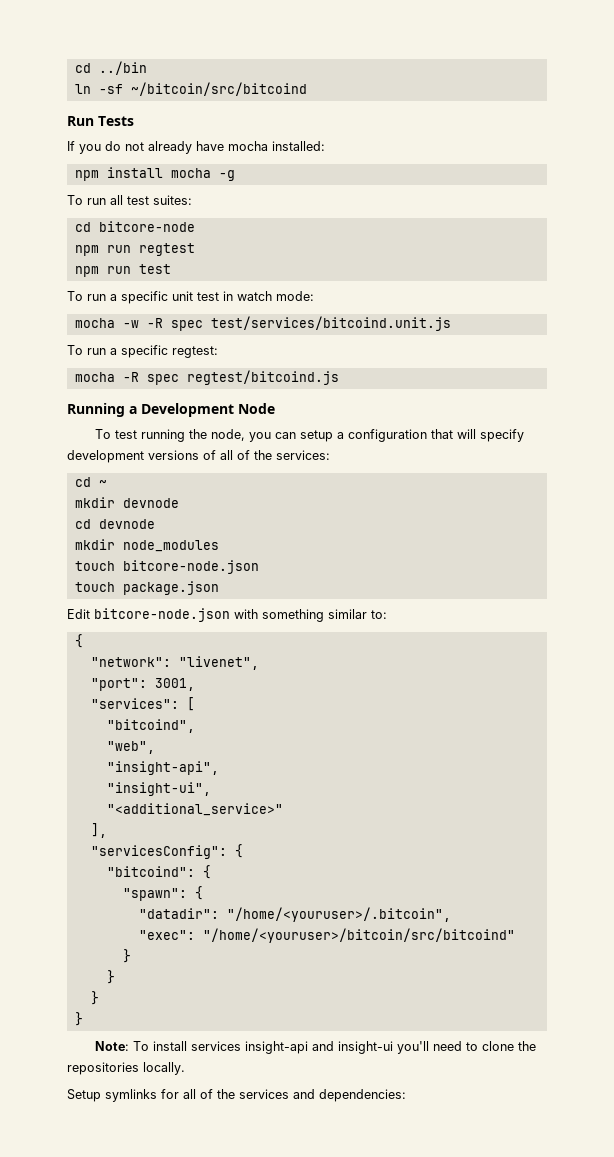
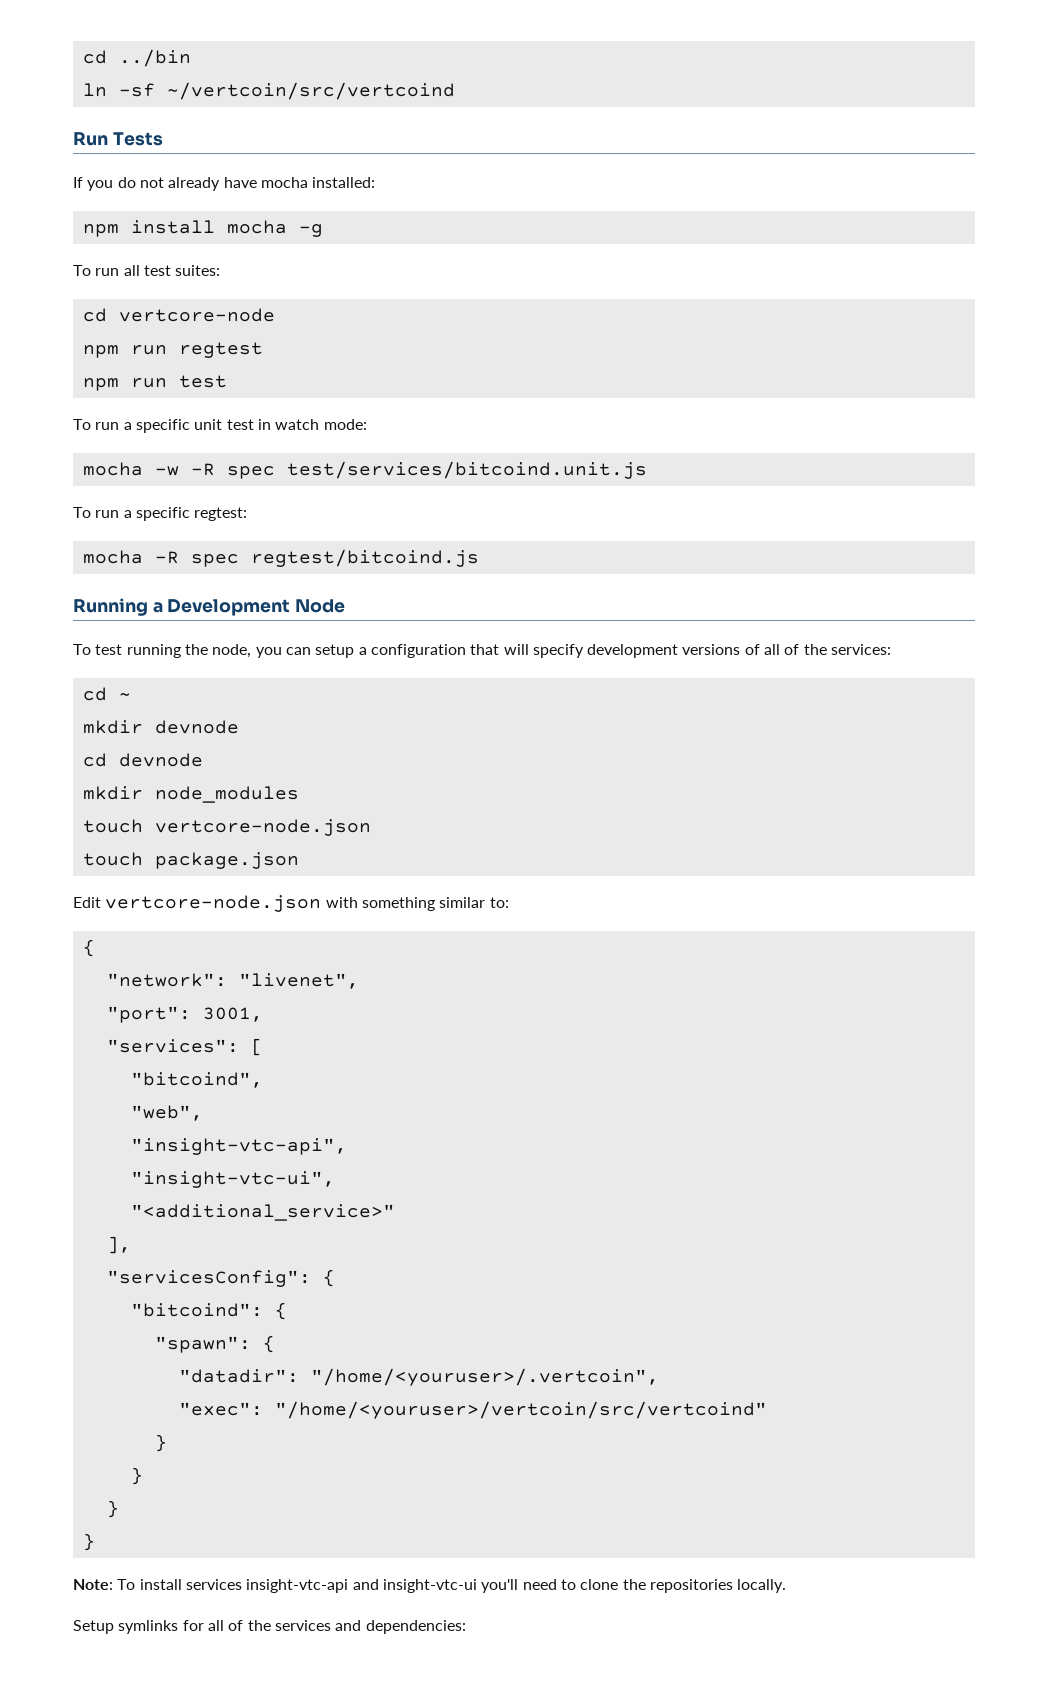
- ln -sf ~/bitcoin/src/bitcoind
+ ln -sf ~/vertcoin/src/vertcoind
- cd bitcore-node
+ cd vertcore-node
- touch bitcore-node.json
+ touch vertcore-node.json
- Edit bitcore-node.json with something similar to:
+ Edit vertcore-node.json with something similar to:
- "insight-api",
- "insight-ui",
+ "insight-vtc-api",
+ "insight-vtc-ui",
- "datadir": "/home/<youruser>/.bitcoin",
+ "datadir": "/home/<youruser>/.vertcoin",
- "exec": "/home/<youruser>/bitcoin/src/bitcoind"
+ "exec": "/home/<youruser>/vertcoin/src/vertcoind"
- Note: To install services insight-api and insight-ui you'll need to clone the repositories locally.
+ Note: To install services insight-vtc-api and insight-vtc-ui you'll need to clone the repositories locally.

